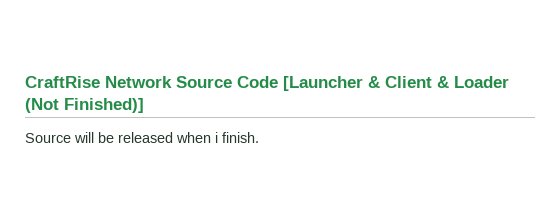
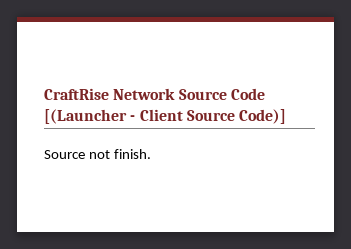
- CraftRise Network Source Code [Launcher & Client & Loader (Not Finished)]
- Source will be released when i finish.
+ CraftRise Network Source Code [(Launcher - Client Source Code)]
+ Source not finish.

